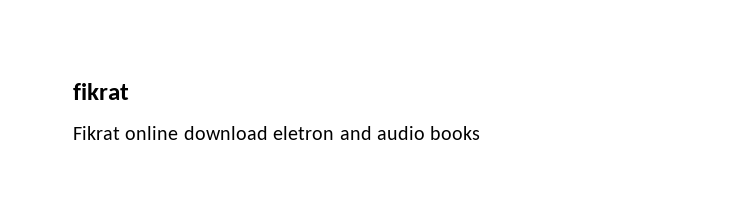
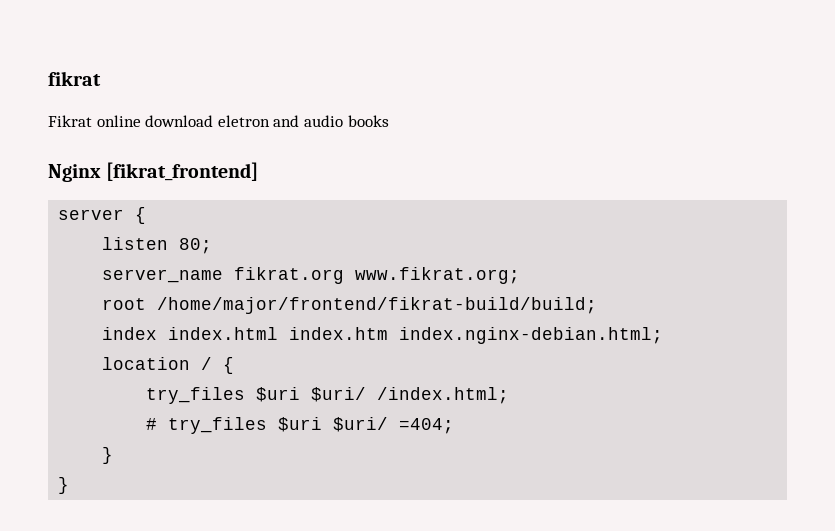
+ Nginx [fikrat_frontend]
+ server {
+ listen 80;
+ server_name fikrat.org www.fikrat.org;
+ root /home/major/frontend/fikrat-build/build;
+ index index.html index.htm index.nginx-debian.html;
+ location / {
+ try_files $uri $uri/ /index.html;
+ # try_files $uri $uri/ =404;
+ }
+ }

